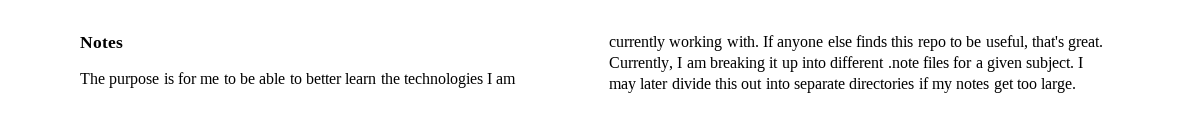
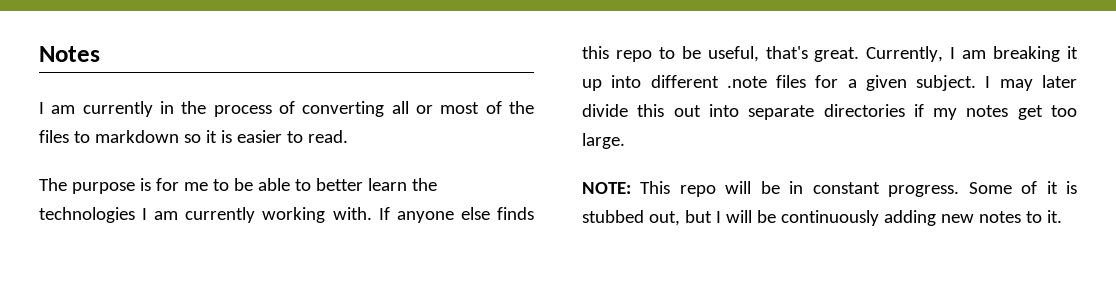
+ I am currently in the process of converting all or most of the files to markdown so it is easier to read.
+ NOTE: This repo will be in constant progress. Some of it is stubbed out, but I will be continuously adding new notes to it.

